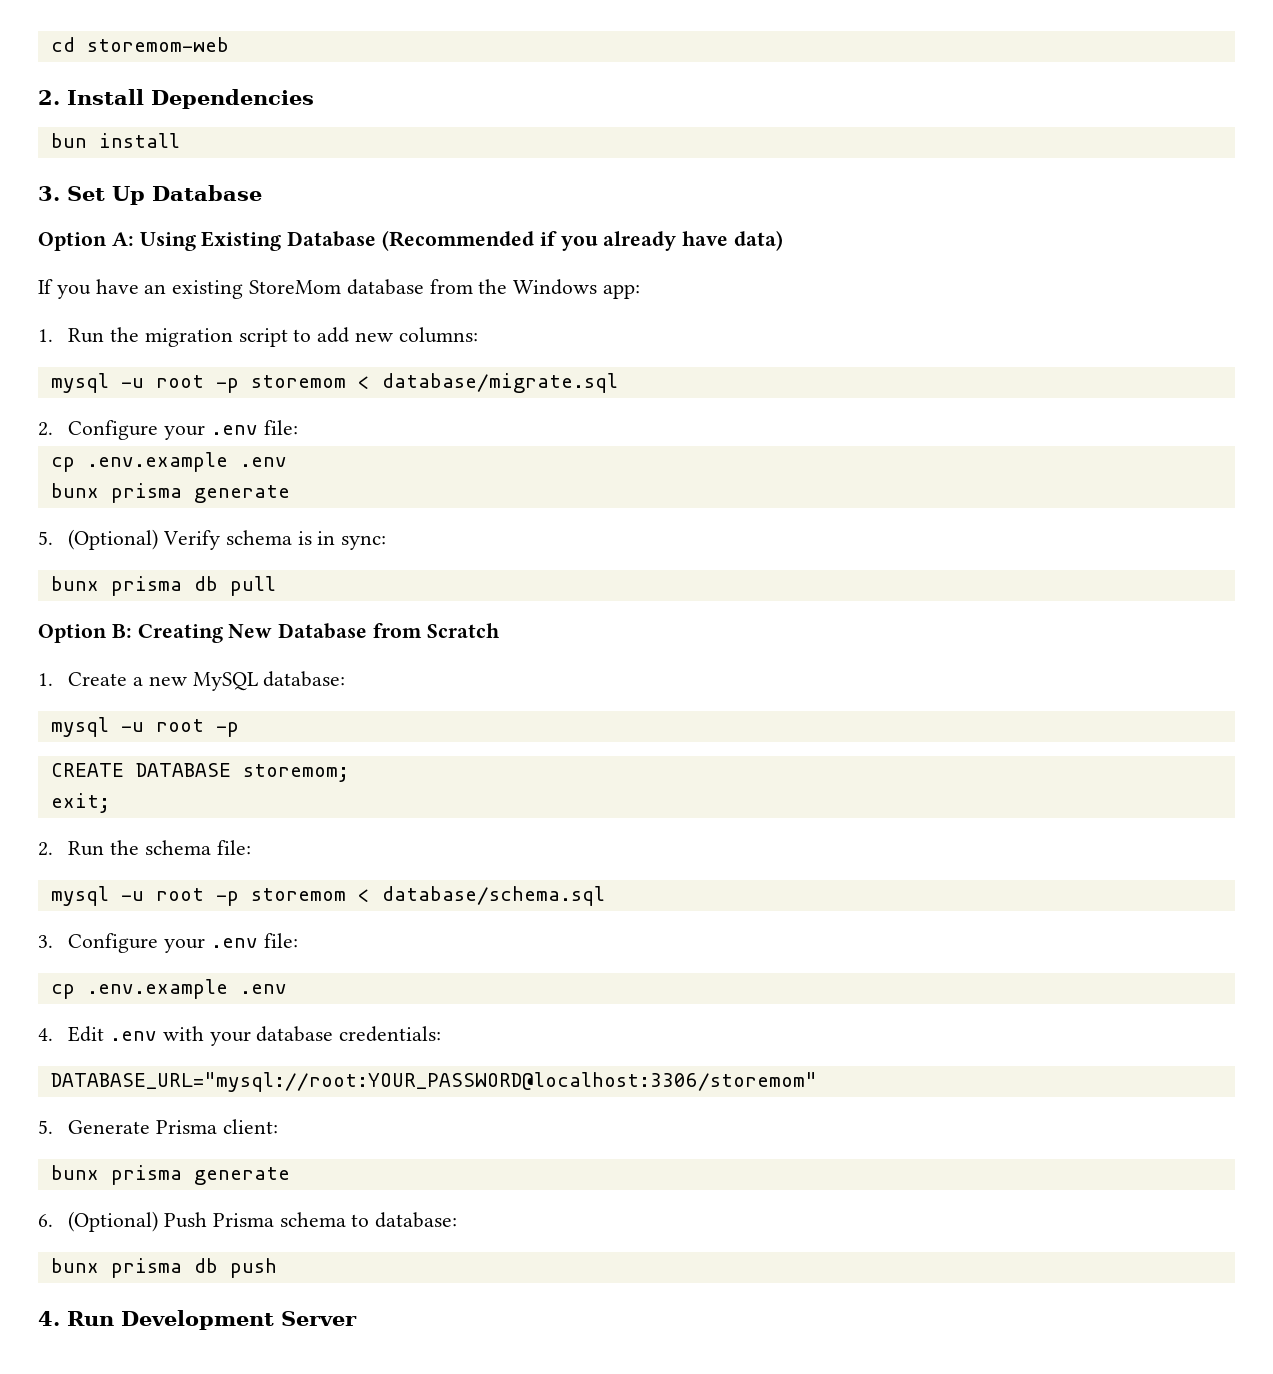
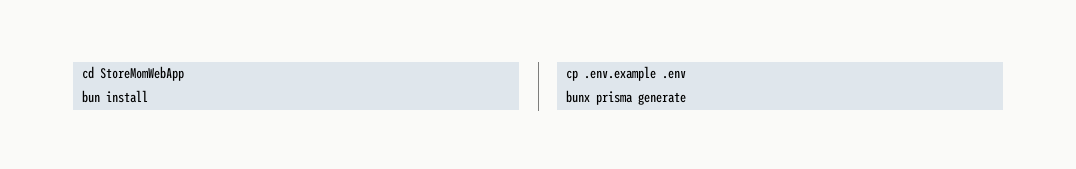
- cd storemom-web
- 2. Install Dependencies
+ cd StoreMomWebApp
  bun install
- 3. Set Up Database
- Option A: Using Existing Database (Recommended if you already have data)
- If you have an existing StoreMom database from the Windows app:
- 1. Run the migration script to add new columns:
- mysql -u root -p storemom < database/migrate.sql
- 2. Configure your .env file:
- 5. (Optional) Verify schema is in sync:
- bunx prisma db pull
- Option B: Creating New Database from Scratch
- 1. Create a new MySQL database:
- mysql -u root -p
- CREATE DATABASE storemom;
- exit;
- 2. Run the schema file:
- mysql -u root -p storemom < database/schema.sql
- 3. Configure your .env file:
- cp .env.example .env
- 4. Edit .env with your database credentials:
- DATABASE_URL="mysql://root:YOUR_PASSWORD@localhost:3306/storemom"
- 5. Generate Prisma client:
- bunx prisma generate
- 6. (Optional) Push Prisma schema to database:
- bunx prisma db push
- 4. Run Development Server

